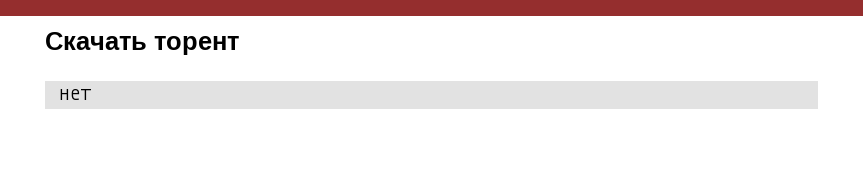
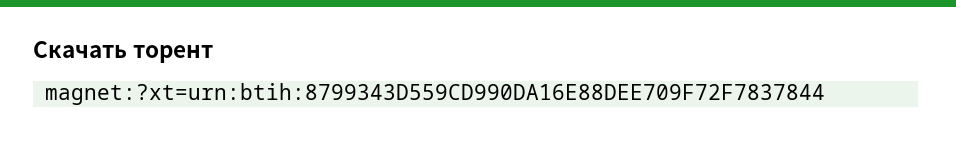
- нет
+ magnet:?xt=urn:btih:8799343D559CD990DA16E88DEE709F72F7837844

